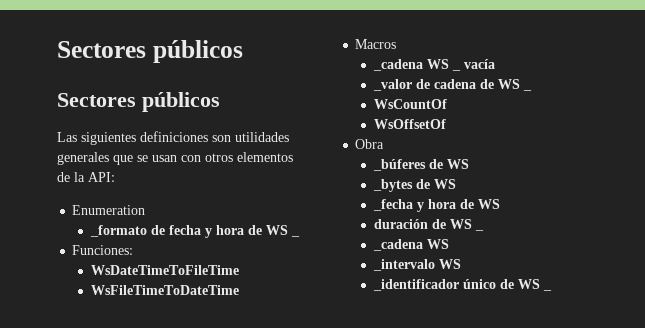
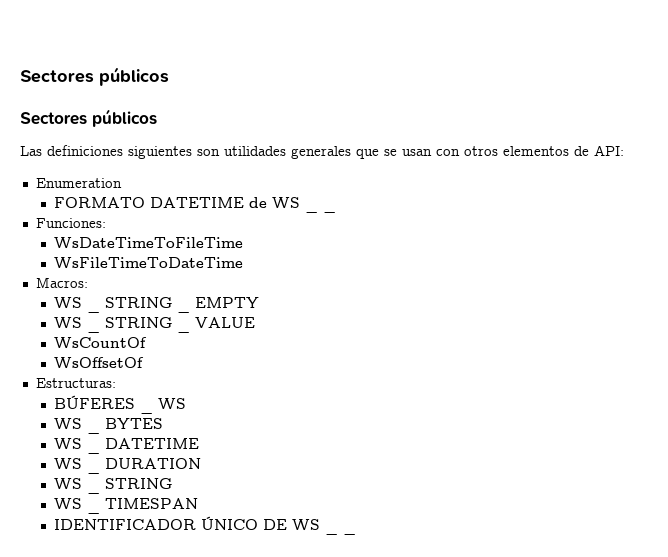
- Las siguientes definiciones son utilidades generales que se usan con otros elementos de la API:
+ Las definiciones siguientes son utilidades generales que se usan con otros elementos de API:
- _formato de fecha y hora de WS _
+ FORMATO DATETIME de WS _ _
- Macros
- _cadena WS _ vacía
- _valor de cadena de WS _
+ Macros:
+ WS _ STRING _ EMPTY
+ WS _ STRING _ VALUE
- Obra
- _búferes de WS
- _bytes de WS
- _fecha y hora de WS
- duración de WS _
- _cadena WS
- _intervalo WS
- _identificador único de WS _
+ Estructuras:
+ BÚFERES _ WS
+ WS _ BYTES
+ WS _ DATETIME
+ WS _ DURATION
+ WS _ STRING
+ WS _ TIMESPAN
+ IDENTIFICADOR ÚNICO DE WS _ _

